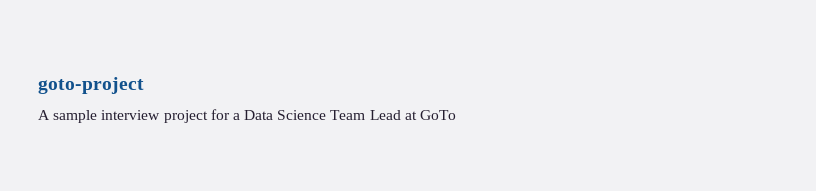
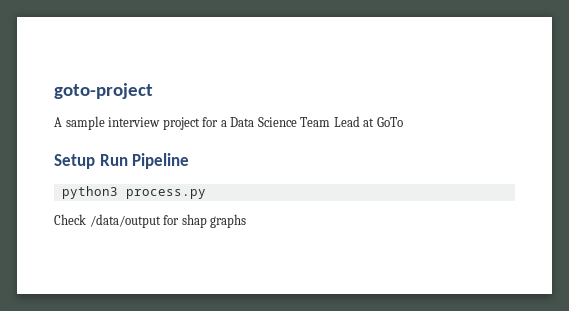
+ Setup Run Pipeline
+ python3 process.py
+ Check /data/output for shap graphs

